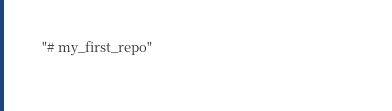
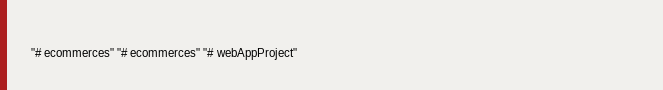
- "# my_first_repo"
+ "# ecommerces" "# ecommerces" "# webAppProject"

